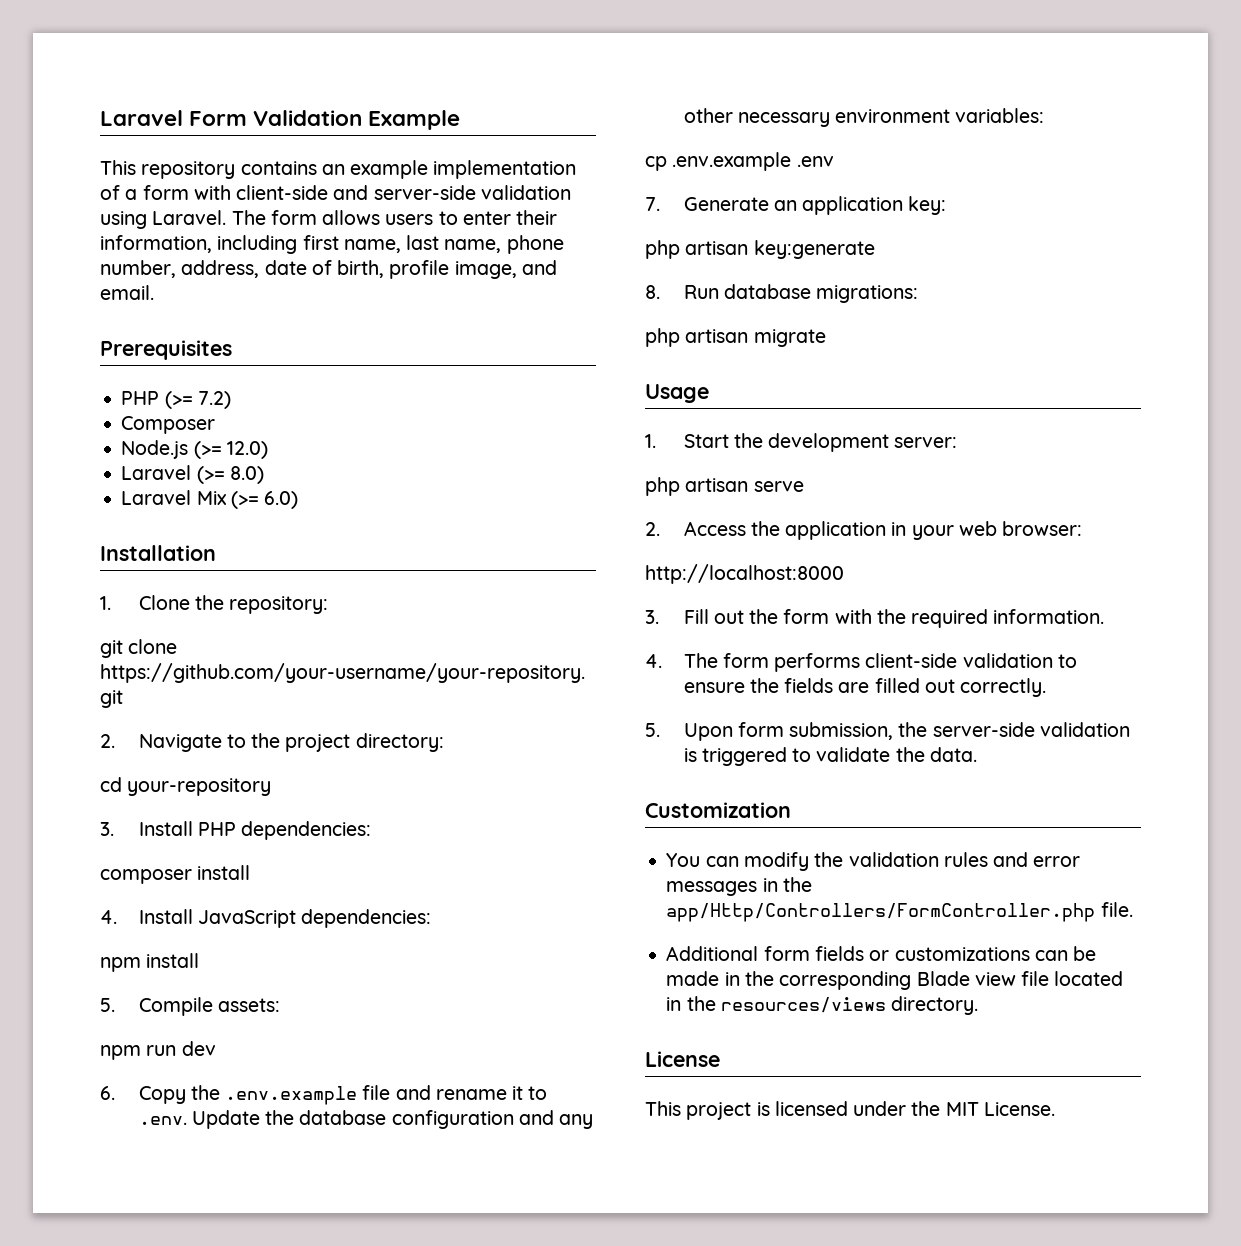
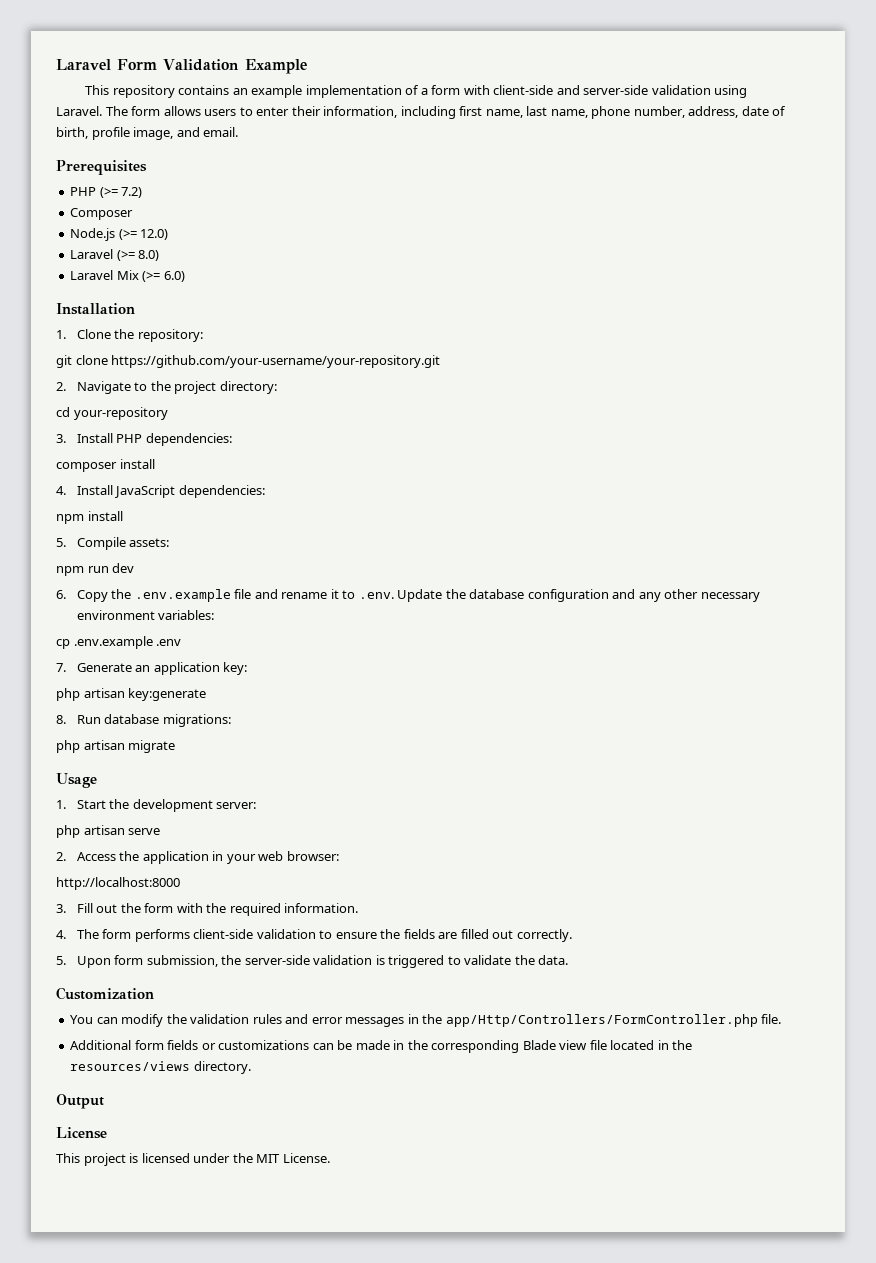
+ Output

